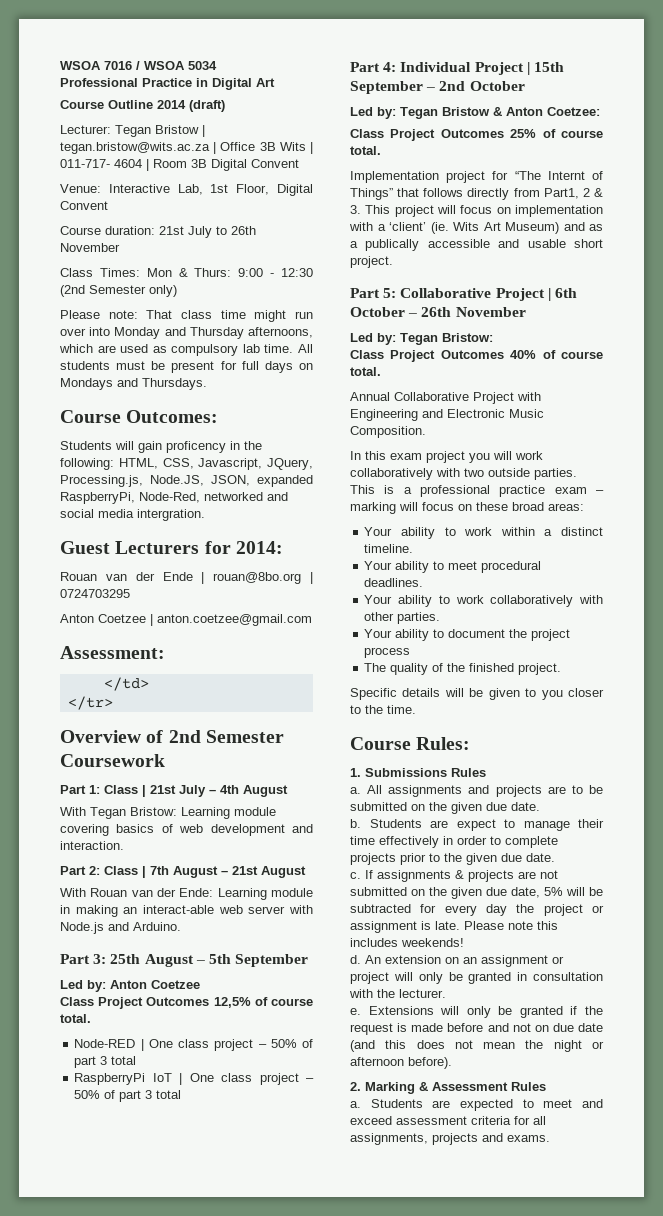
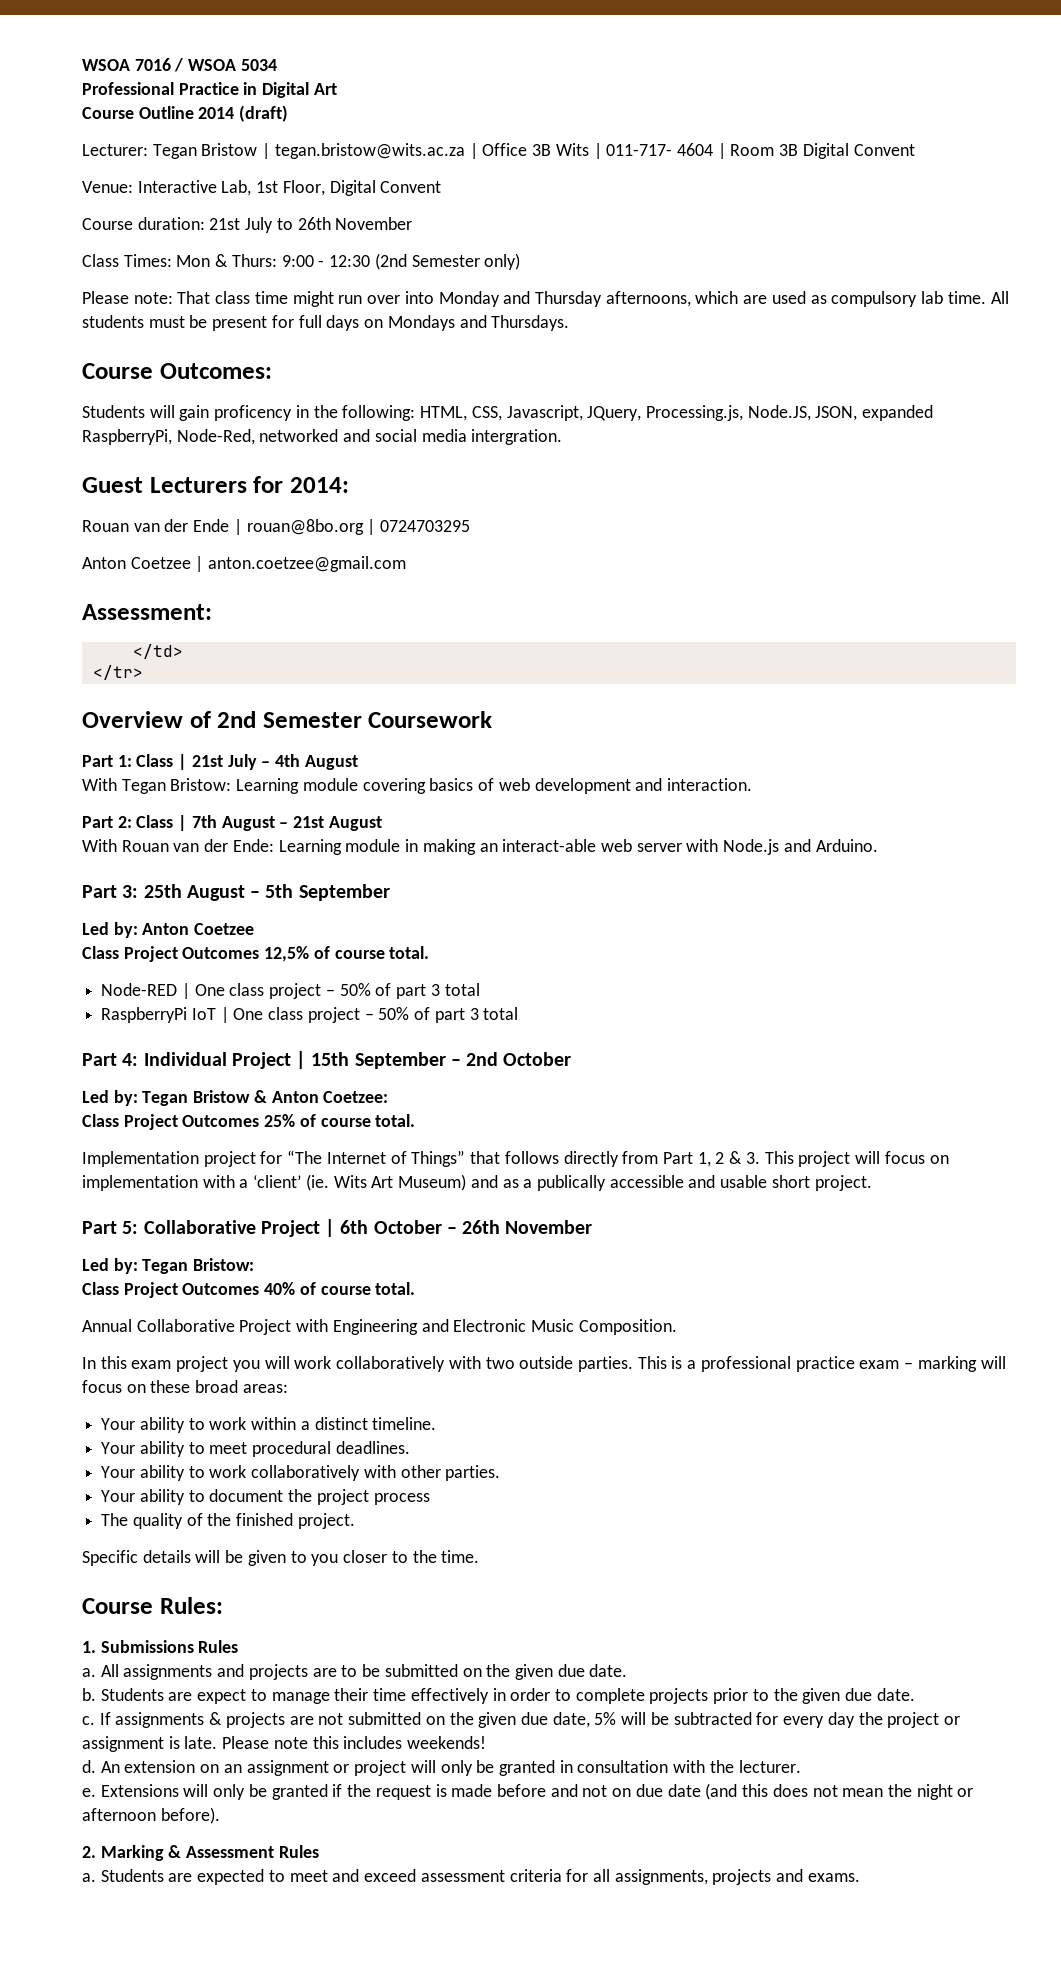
- Implementation project for “The Internt of Things” that follows directly from Part1, 2 & 3. This project will focus on implementation with a ‘client’ (ie. Wits Art Museum) and as a publically accessible and usable short project.
+ Implementation project for “The Internet of Things” that follows directly from Part 1, 2 & 3. This project will focus on implementation with a ‘client’ (ie. Wits Art Museum) and as a publically accessible and usable short project.

